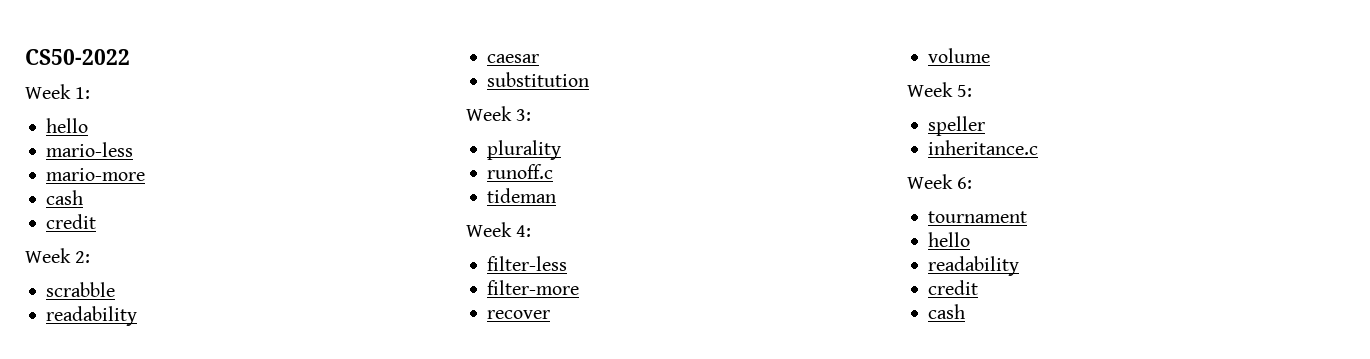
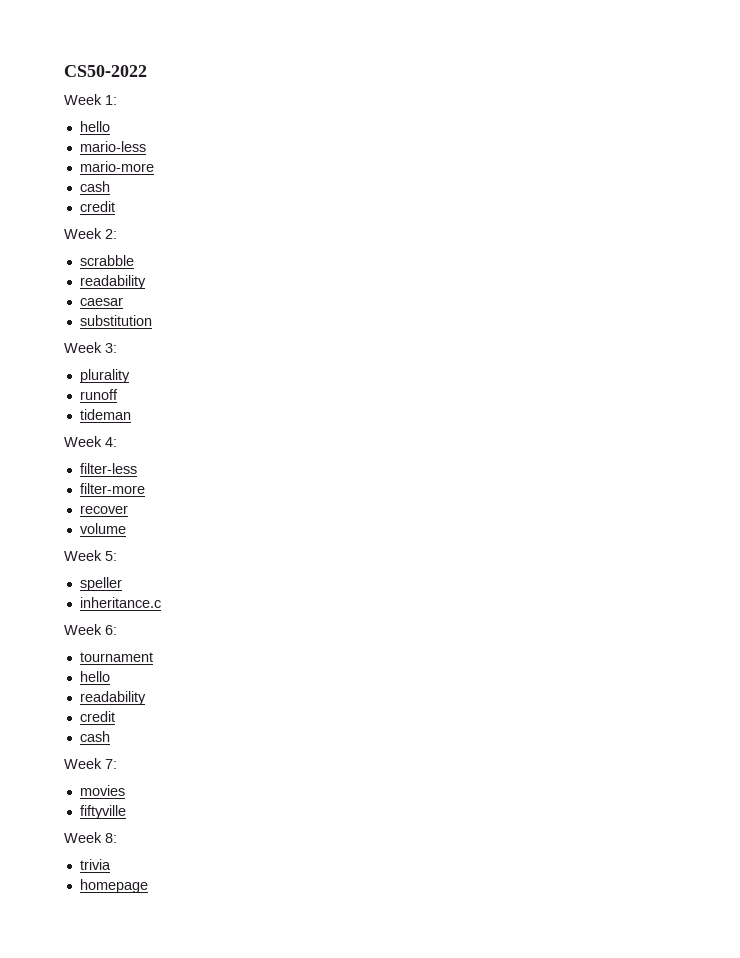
- runoff.c
+ runoff
+ Week 7:
+ movies
+ fiftyville
+ Week 8:
+ trivia
+ homepage

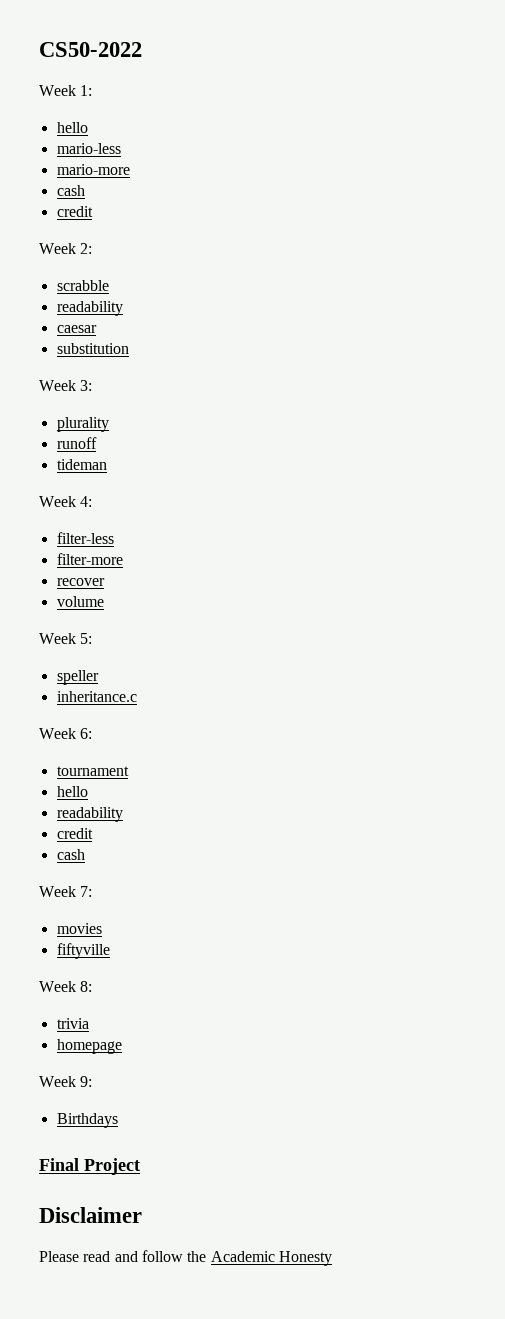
+ Week 9:
+ Birthdays
+ Final Project
+ Disclaimer
+ Please read and follow the Academic Honesty

